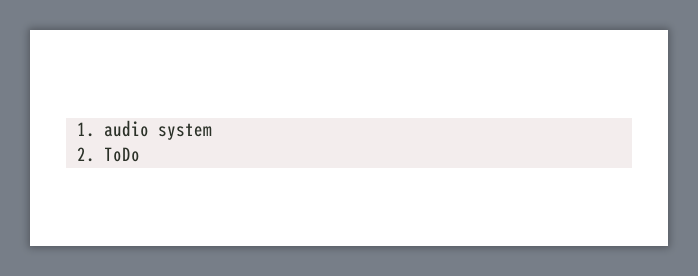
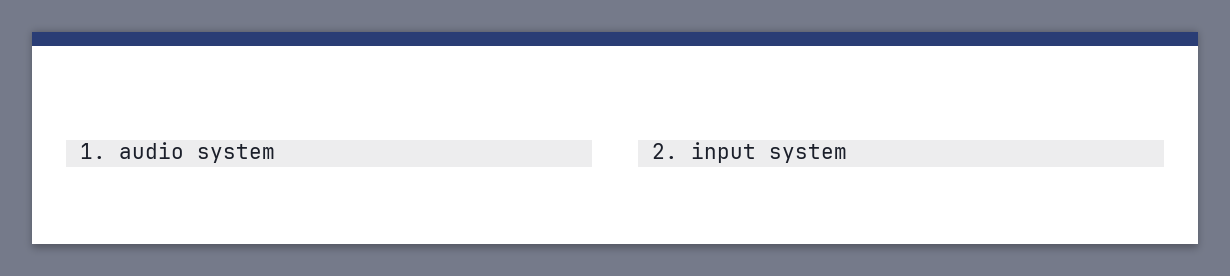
- 2. ToDo
+ 2. input system

